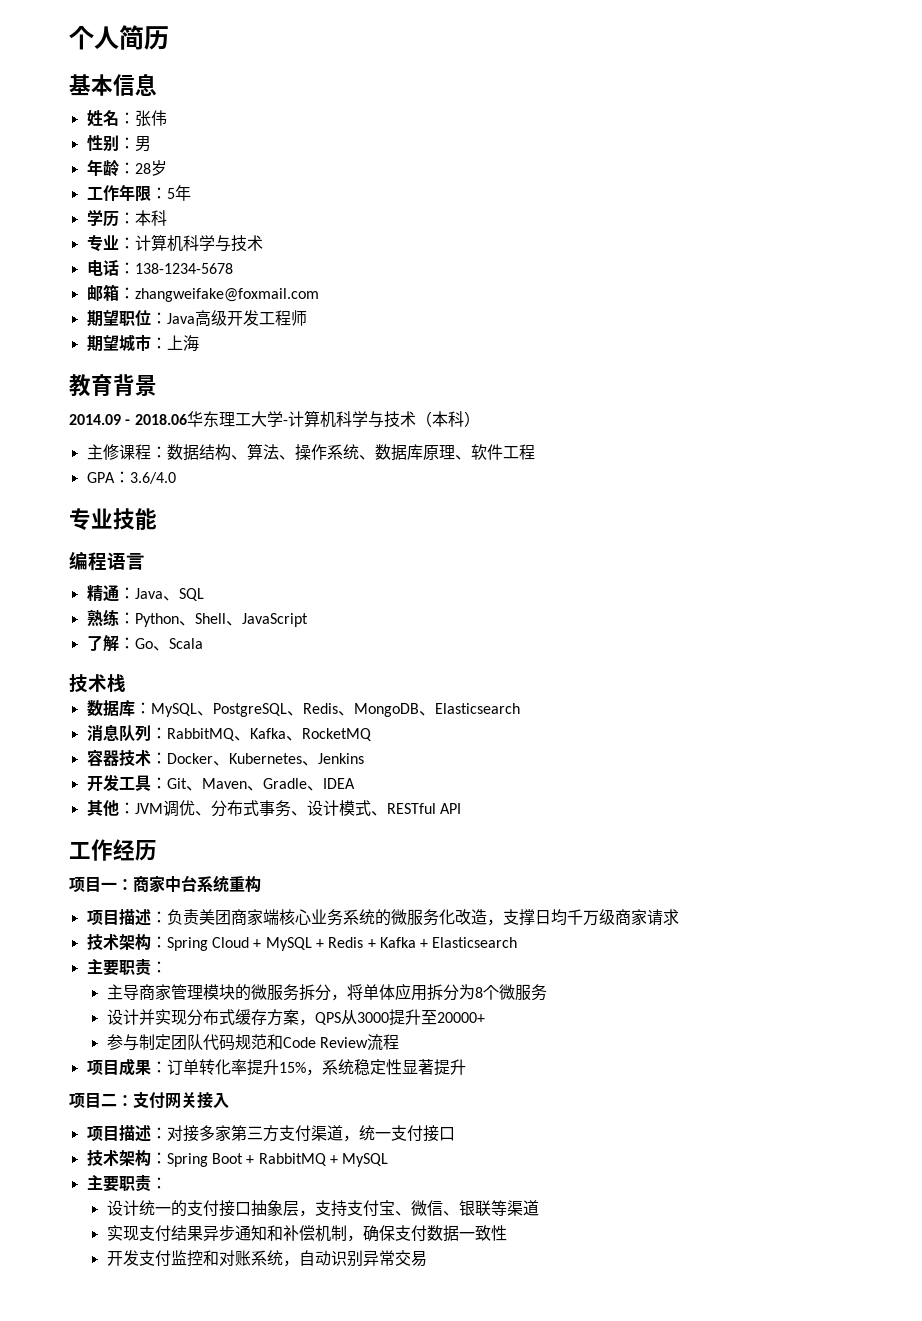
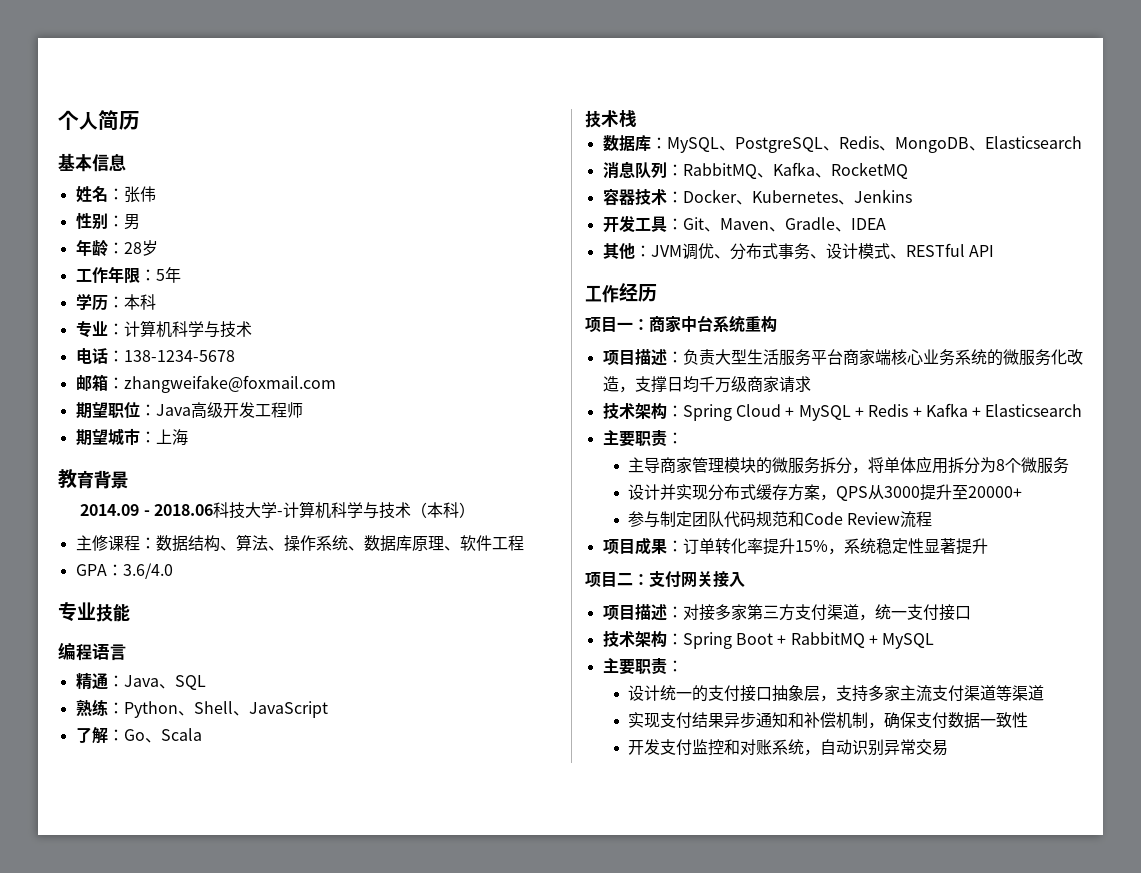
- 2014.09 - 2018.06华东理工大学-计算机科学与技术（本科）
+ 2014.09 - 2018.06科技大学-计算机科学与技术（本科）
- 项目描述：负责美团商家端核心业务系统的微服务化改造，支撑日均千万级商家请求
+ 项目描述：负责大型生活服务平台商家端核心业务系统的微服务化改造，支撑日均千万级商家请求
- 设计统一的支付接口抽象层，支持支付宝、微信、银联等渠道
+ 设计统一的支付接口抽象层，支持多家主流支付渠道等渠道

